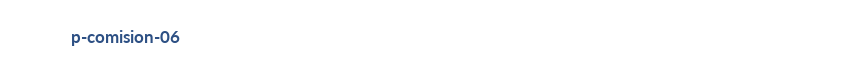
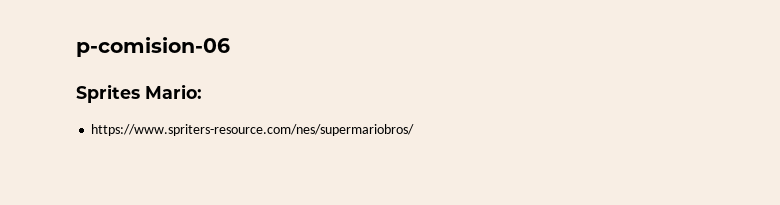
+ Sprites Mario:
+ https://www.spriters-resource.com/nes/supermariobros/

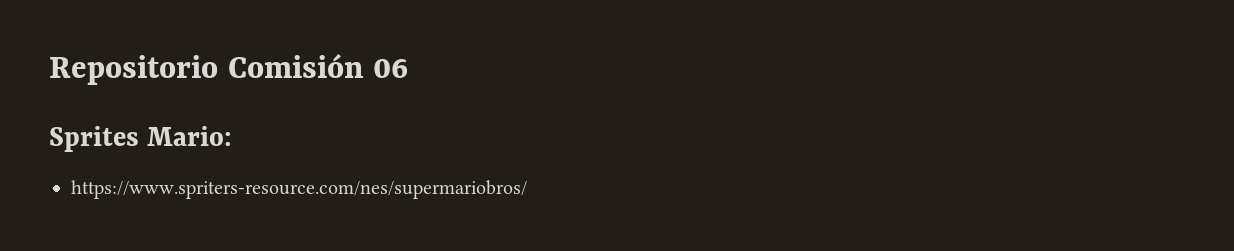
- p-comision-06
+ Repositorio Comisión 06

